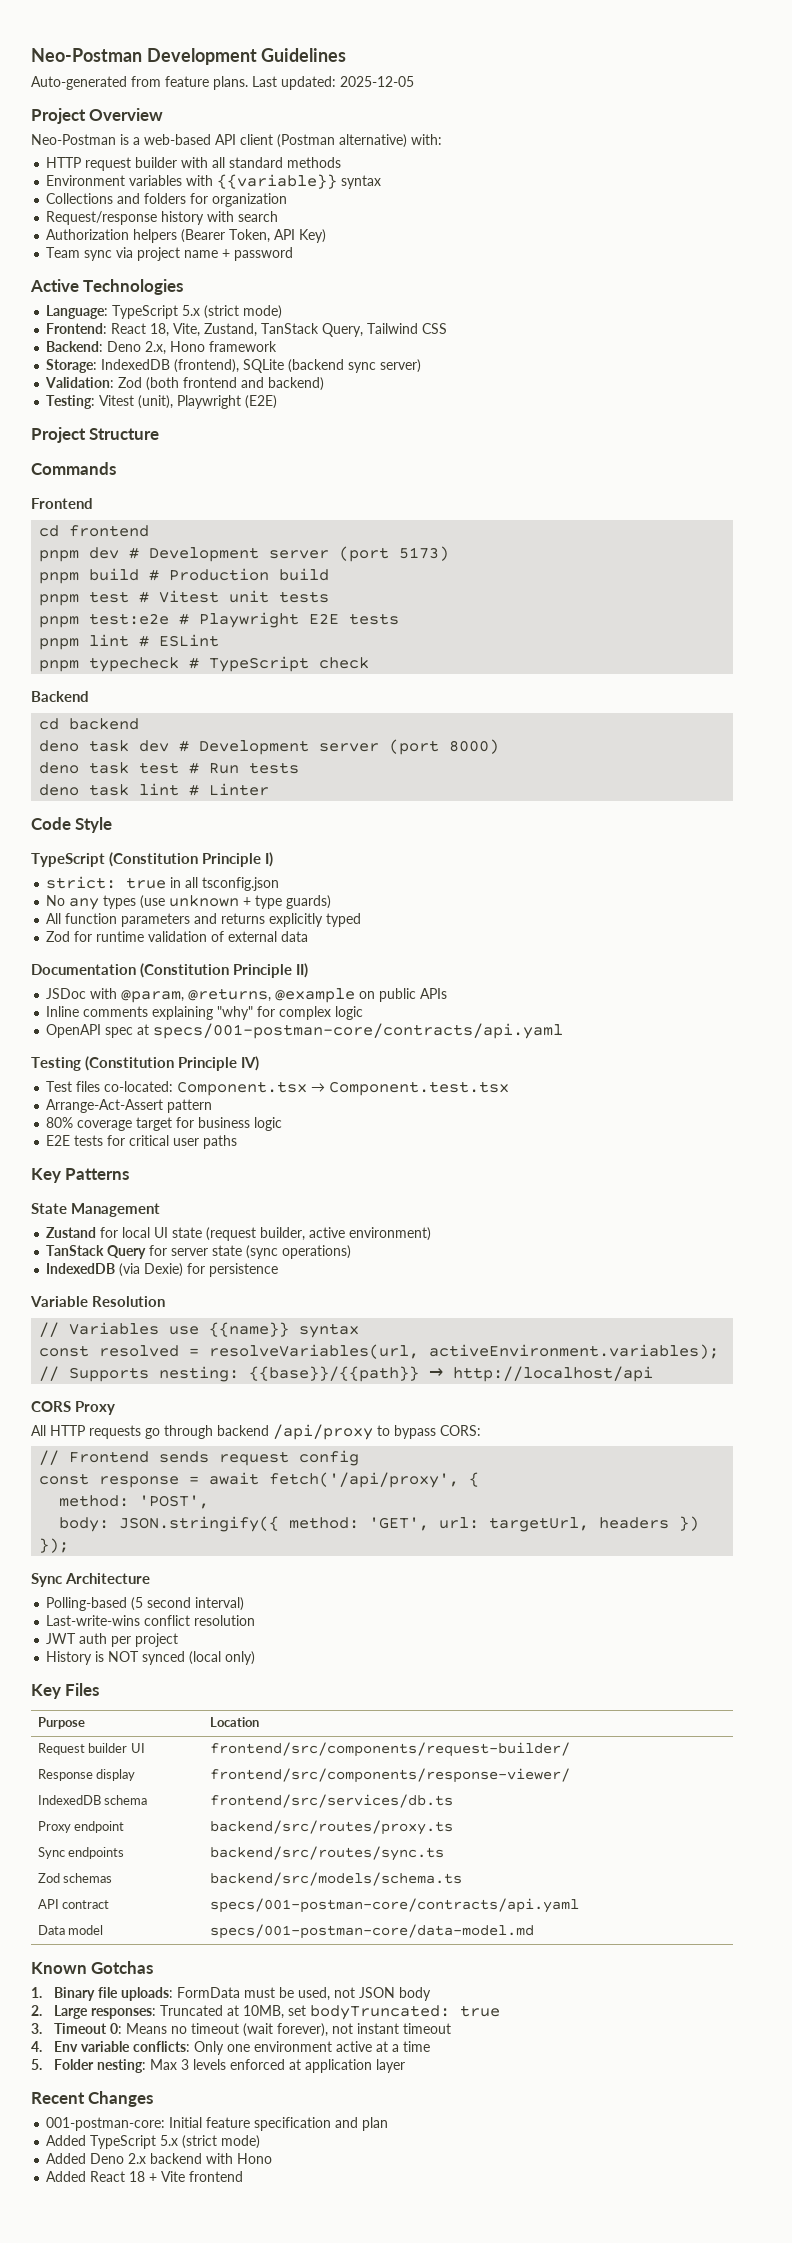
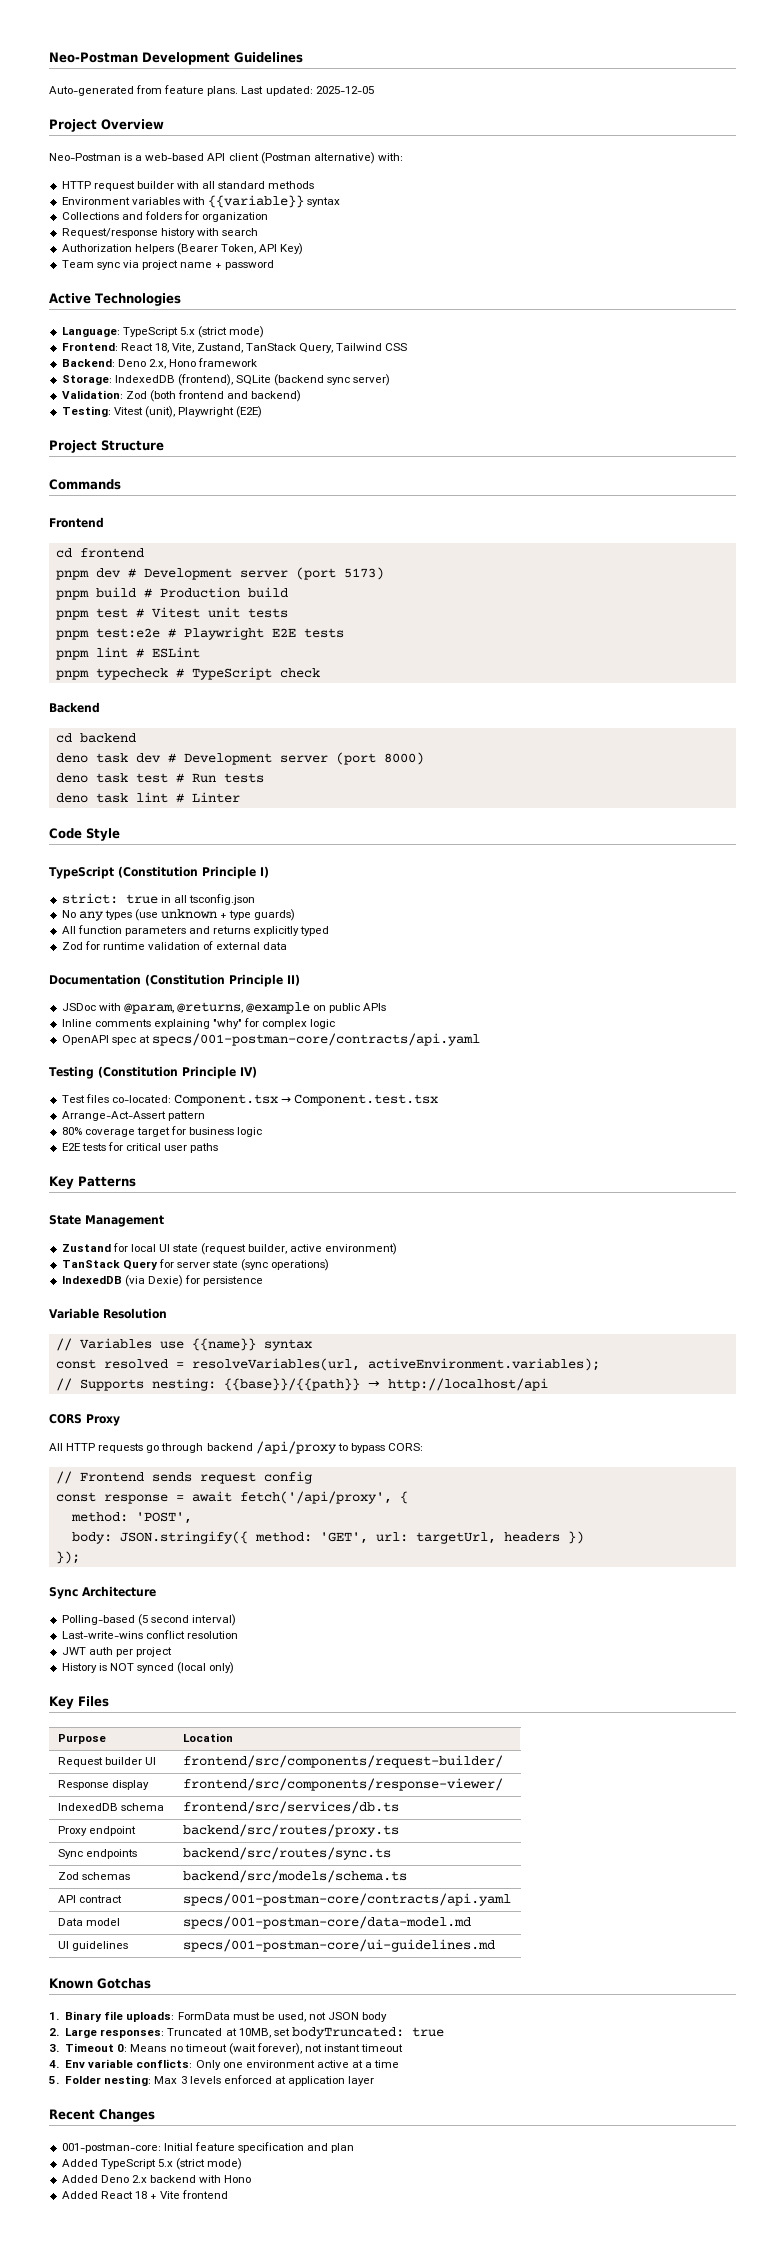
+ UI guidelines | specs/001-postman-core/ui-guidelines.md

